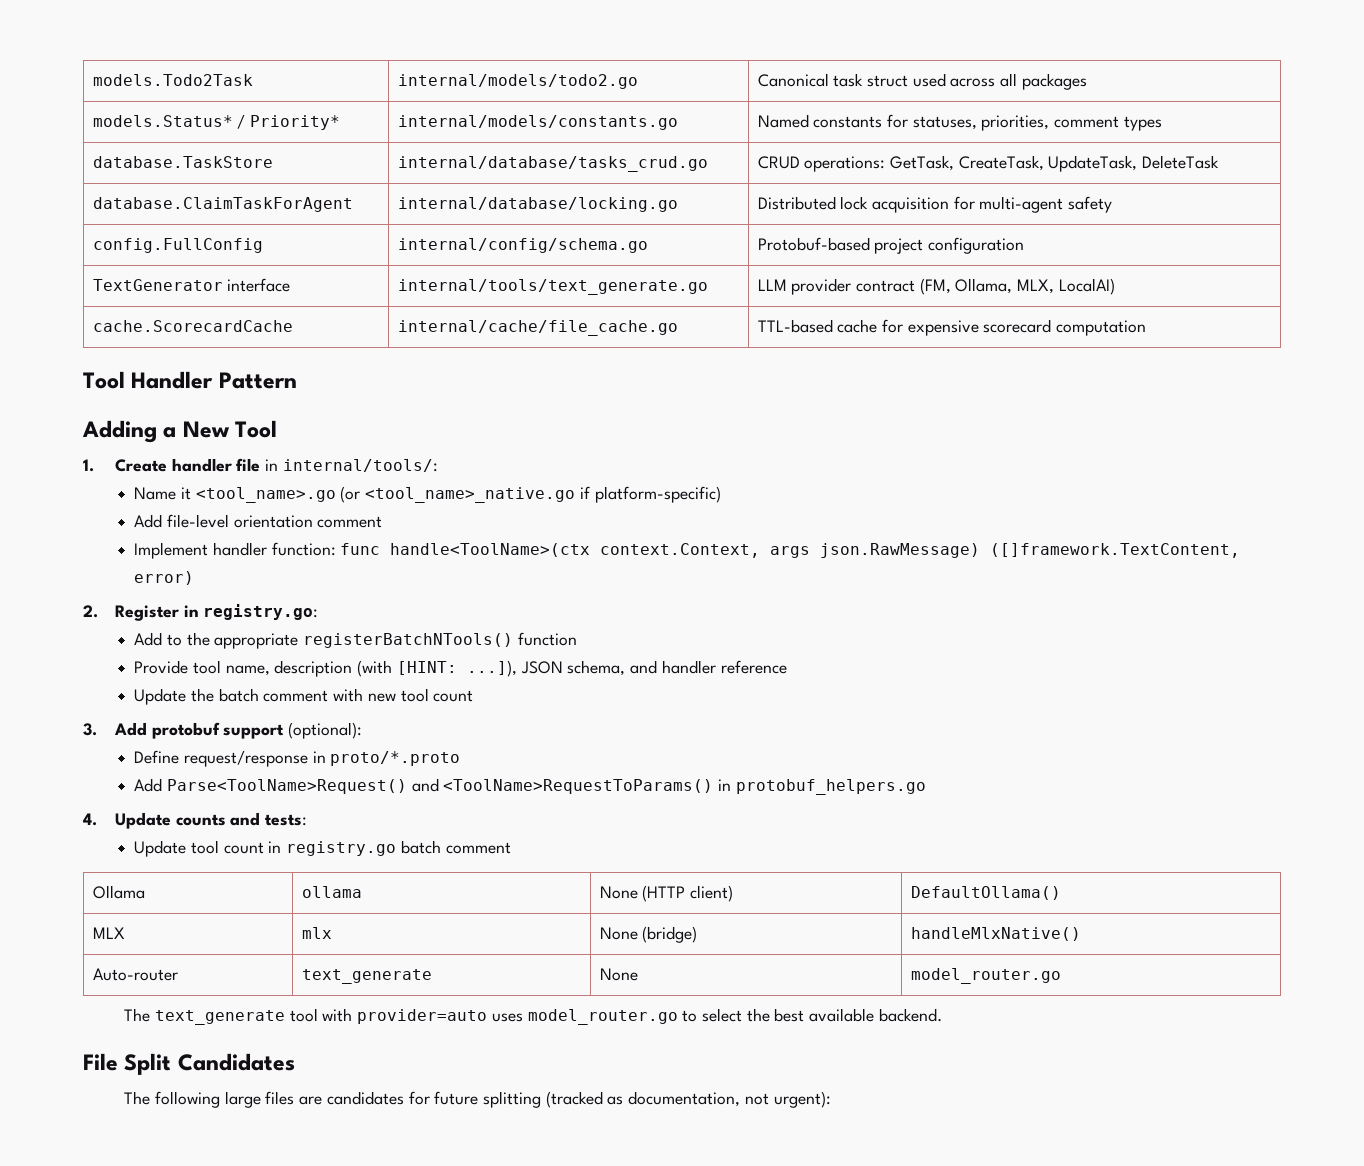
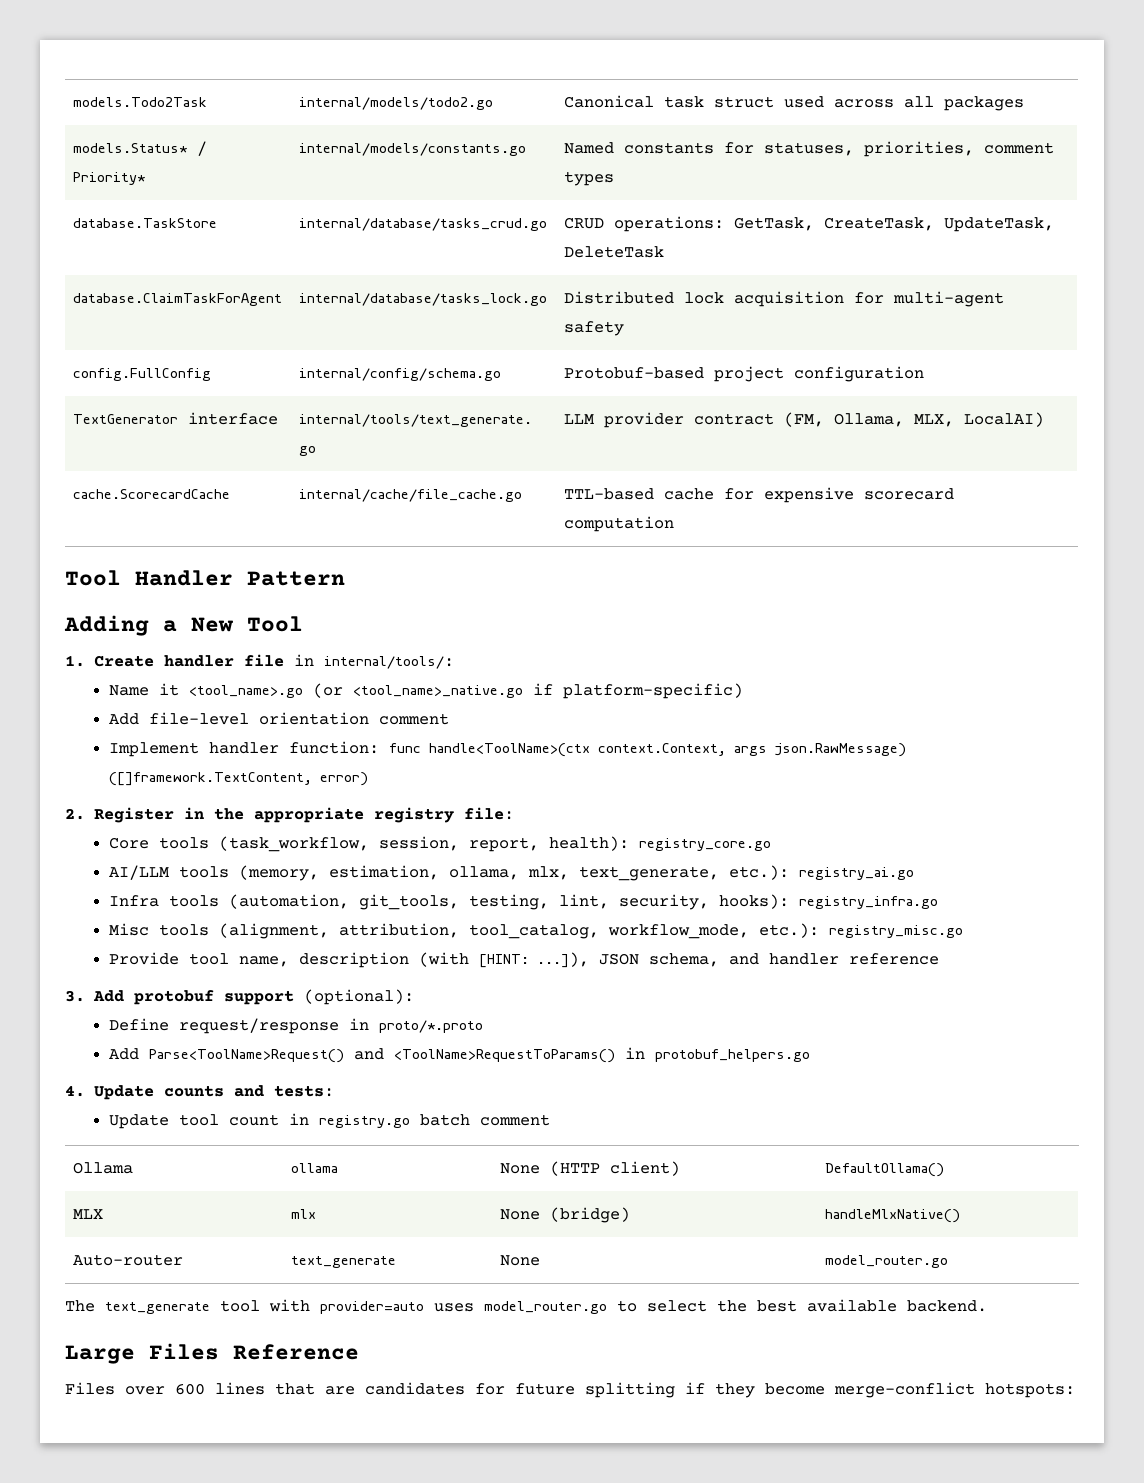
- database.ClaimTaskForAgent | internal/database/locking.go | Distributed lock acquisition for multi-agent safety
+ database.ClaimTaskForAgent | internal/database/tasks_lock.go | Distributed lock acquisition for multi-agent safety
- 2. Register in registry.go:
- Add to the appropriate registerBatchNTools() function
+ 2. Register in the appropriate registry file:
+ Core tools (task_workflow, session, report, health): registry_core.go
+ AI/LLM tools (memory, estimation, ollama, mlx, text_generate, etc.): registry_ai.go
+ Infra tools (automation, git_tools, testing, lint, security, hooks): registry_infra.go
+ Misc tools (alignment, attribution, tool_catalog, workflow_mode, etc.): registry_misc.go
- Update the batch comment with new tool count
- File Split Candidates
- The following large files are candidates for future splitting (tracked as documentation, not urgent):
+ Large Files Reference
+ Files over 600 lines that are candidates for future splitting if they become merge-conflict hotspots:

